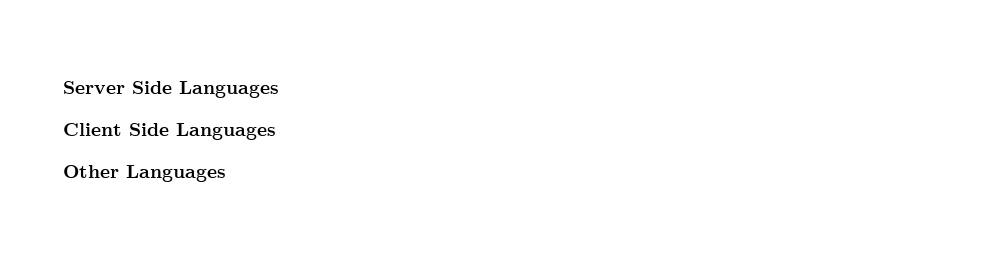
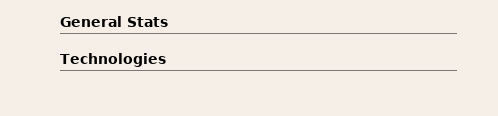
- Server Side Languages
- Client Side Languages
- Other Languages
+ General Stats
+ Technologies

